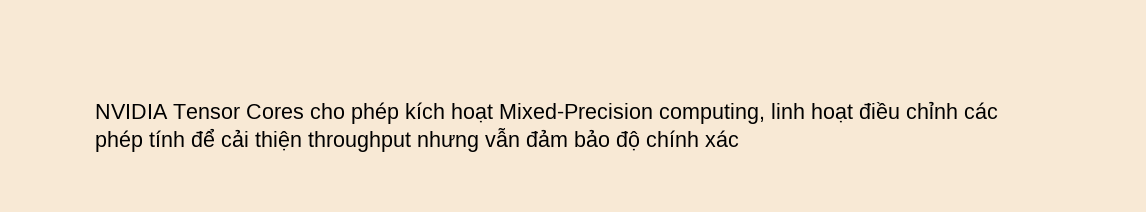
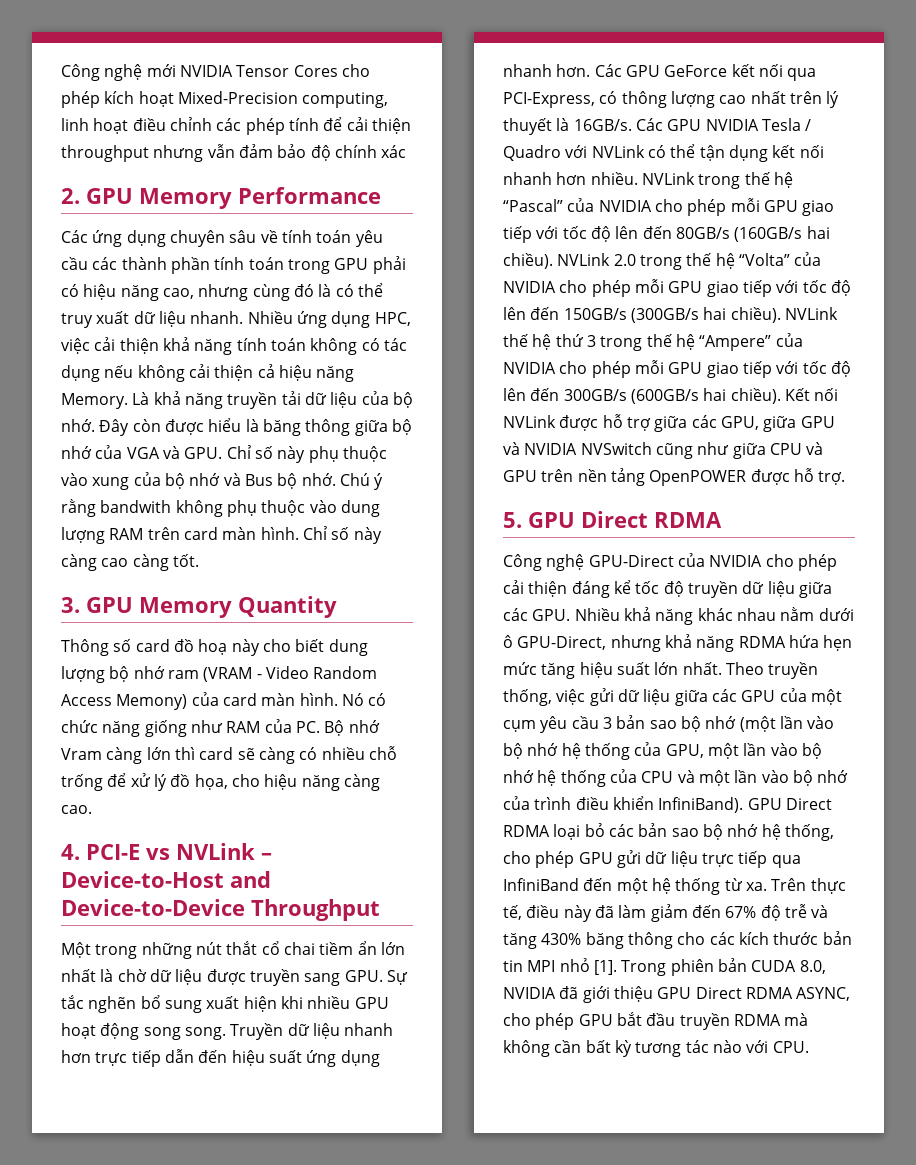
- NVIDIA Tensor Cores cho phép kích hoạt Mixed-Precision computing, linh hoạt điều chỉnh các phép tính để cải thiện throughput nhưng vẫn đảm bảo độ chính xác
+ Công nghệ mới NVIDIA Tensor Cores cho phép kích hoạt Mixed-Precision computing, linh hoạt điều chỉnh các phép tính để cải thiện throughput nhưng vẫn đảm bảo độ chính xác
+ 2. GPU Memory Performance
+ Các ứng dụng chuyên sâu về tính toán yêu cầu các thành phần tính toán trong GPU phải có hiệu năng cao, nhưng cùng đó là có thể truy xuất dữ liệu nhanh. Nhiều ứng dụng HPC, việc cải thiện khả năng tính toán không có tác dụng nếu không cải thiện cả hiệu năng Memory. Là khả năng truyền tải dữ liệu của bộ nhớ. Đây còn được hiểu là băng thông giữa bộ nhớ của VGA và GPU. Chỉ số này phụ thuộc vào xung của bộ nhớ và Bus bộ nhớ. Chú ý rằng bandwith không phụ thuộc vào dung lượng RAM trên card màn hình. Chỉ số này càng cao càng tốt.
+ 3. GPU Memory Quantity
+ Thông số card đồ hoạ này cho biết dung lượng bộ nhớ ram (VRAM - Video Random Access Memony) của card màn hình. Nó có chức năng giống như RAM của PC. Bộ nhớ Vram càng lớn thì card sẽ càng có nhiều chỗ trống để xử lý đồ họa, cho hiệu năng càng cao.
+ 4. PCI-E vs NVLink – Device-to-Host and Device-to-Device Throughput
+ Một trong những nút thắt cổ chai tiềm ẩn lớn nhất là chờ dữ liệu được truyền sang GPU. Sự tắc nghẽn bổ sung xuất hiện khi nhiều GPU hoạt động song song. Truyền dữ liệu nhanh hơn trực tiếp dẫn đến hiệu suất ứng dụng nhanh hơn. Các GPU GeForce kết nối qua PCI-Express, có thông lượng cao nhất trên lý thuyết là 16GB/s. Các GPU NVIDIA Tesla / Quadro với NVLink có thể tận dụng kết nối nhanh hơn nhiều. NVLink trong thế hệ “Pascal” của NVIDIA cho phép mỗi GPU giao tiếp với tốc độ lên đến 80GB/s (160GB/s hai chiều). NVLink 2.0 trong thế hệ “Volta” của NVIDIA cho phép mỗi GPU giao tiếp với tốc độ lên đến 150GB/s (300GB/s hai chiều). NVLink thế hệ thứ 3 trong thế hệ “Ampere” của NVIDIA cho phép mỗi GPU giao tiếp với tốc độ lên đến 300GB/s (600GB/s hai chiều). Kết nối NVLink được hỗ trợ giữa các GPU, giữa GPU và NVIDIA NVSwitch cũng như giữa CPU và GPU trên nền tảng OpenPOWER được hỗ trợ.
+ 5. GPU Direct RDMA
+ Công nghệ GPU-Direct của NVIDIA cho phép cải thiện đáng kể tốc độ truyền dữ liệu giữa các GPU. Nhiều khả năng khác nhau nằm dưới ô GPU-Direct, nhưng khả năng RDMA hứa hẹn mức tăng hiệu suất lớn nhất. Theo truyền thống, việc gửi dữ liệu giữa các GPU của một cụm yêu cầu 3 bản sao bộ nhớ (một lần vào bộ nhớ hệ thống của GPU, một lần vào bộ nhớ hệ thống của CPU và một lần vào bộ nhớ của trình điều khiển InfiniBand). GPU Direct RDMA loại bỏ các bản sao bộ nhớ hệ thống, cho phép GPU gửi dữ liệu trực tiếp qua InfiniBand đến một hệ thống từ xa. Trên thực tế, điều này đã làm giảm đến 67% độ trễ và tăng 430% băng thông cho các kích thước bản tin MPI nhỏ [1]. Trong phiên bản CUDA 8.0, NVIDIA đã giới thiệu GPU Direct RDMA ASYNC, cho phép GPU bắt đầu truyền RDMA mà không cần bất kỳ tương tác nào với CPU.

